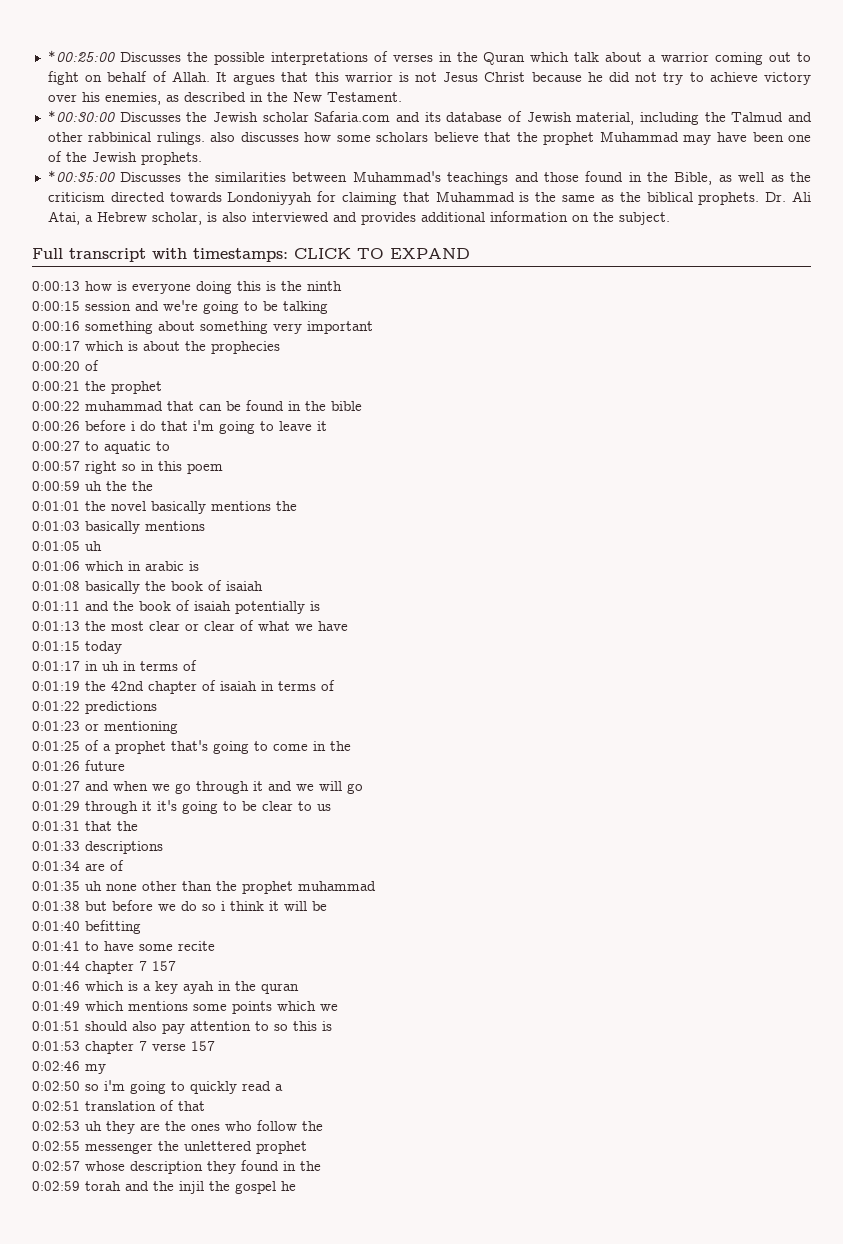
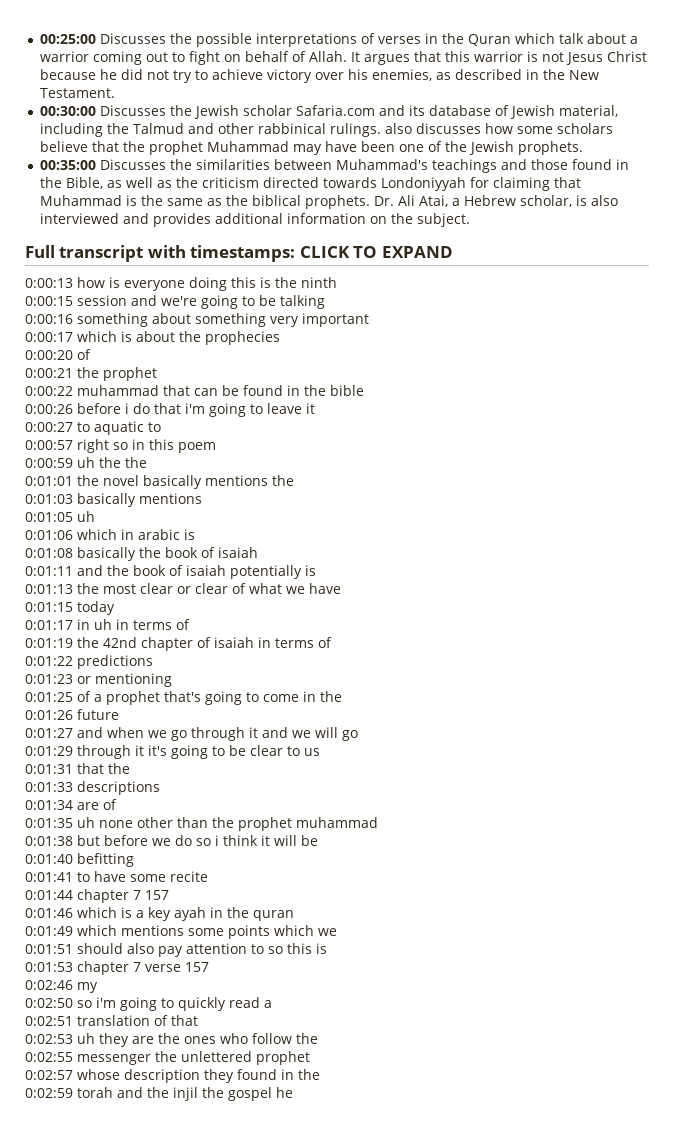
- *00:25:00 Discusses the possible interpretations of verses in the Quran which talk about a warrior coming out to fight on behalf of Allah.
+ 00:25:00 Discusses the possible interpretations of verses in the Quran which talk about a warrior coming out to fight on behalf of Allah.
- *00:30:00 Discusses the Jewish scholar Safaria.com and its database of Jewish material, including the Talmud and other rabbinical rulings. also discusses how some scholars believe that the prophet Muhammad may have been one of the Jewish prophets.
+ 00:30:00 Discusses the Jewish scholar Safaria.com and its database of Jewish material, including the Talmud and other rabbinical rulings. also discusses how some scholars believe that the prophet Muhammad may have been one of the Jewish prophets.
- *00:35:00 Discusses the similarities between Muhammad's teachings and those found in the Bible, as well as the criticism directed towards Londoniyyah for claiming that Muhammad is the same as the biblical prophets.
+ 00:35:00 Discusses the similarities between Muhammad's teachings and those found in the Bible, as well as the criticism directed towards Londoniyyah for claiming that Muhammad is the same as the biblical prophets.

